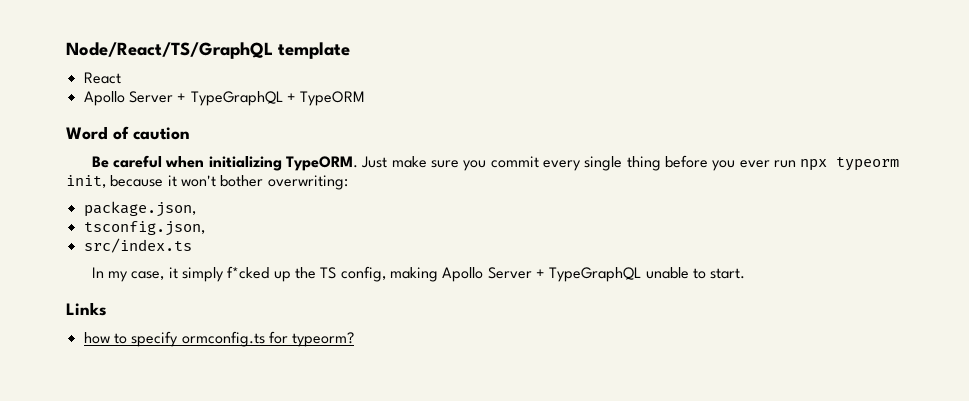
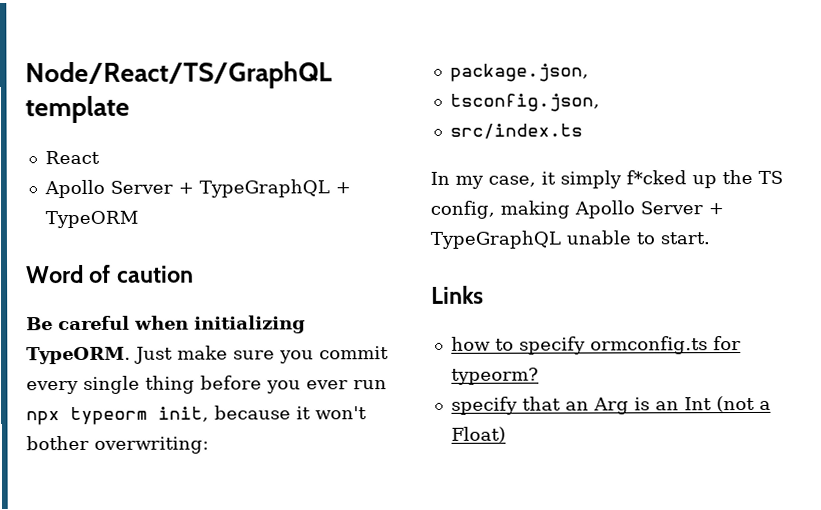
+ specify that an Arg is an Int (not a Float)

